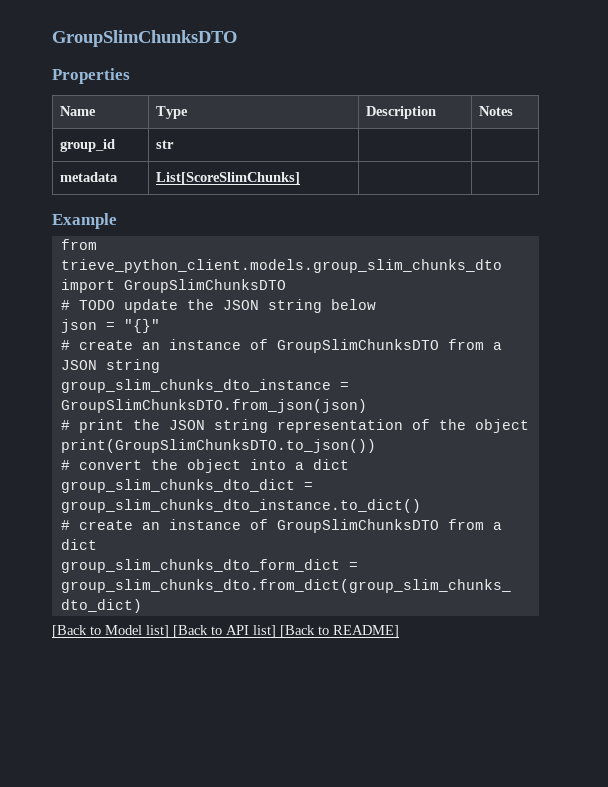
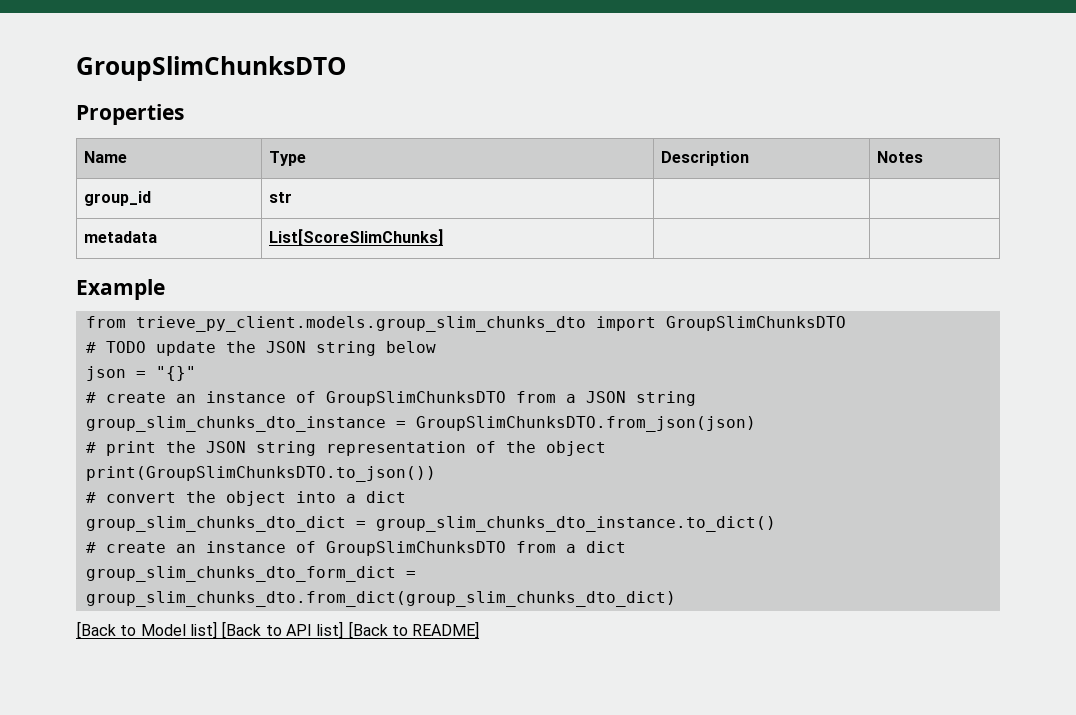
- from trieve_python_client.models.group_slim_chunks_dto import GroupSlimChunksDTO
+ from trieve_py_client.models.group_slim_chunks_dto import GroupSlimChunksDTO

